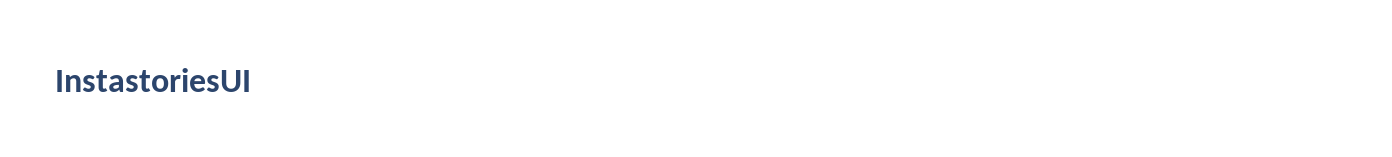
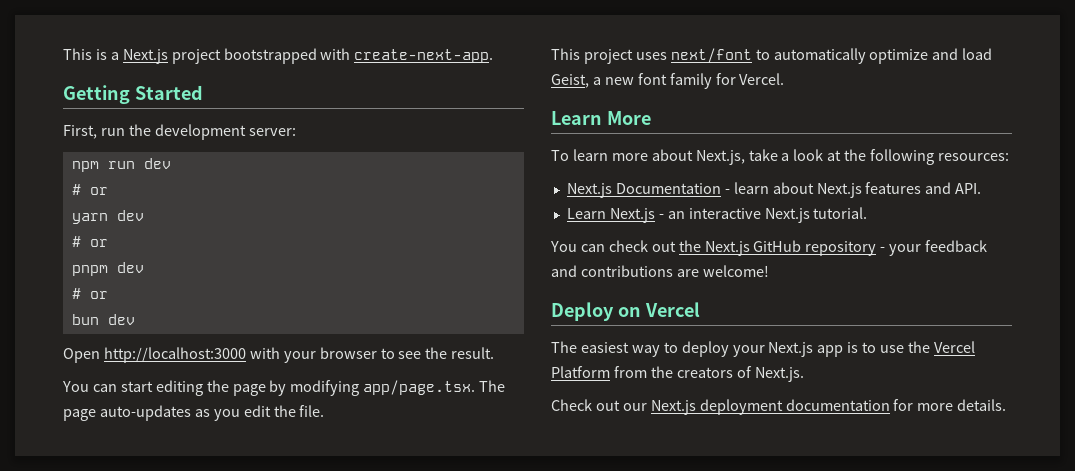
- InstastoriesUI
+ This is a Next.js project bootstrapped with create-next-app.
+ Getting Started
+ First, run the development server:
+ npm run dev
+ # or
+ yarn dev
+ # or
+ pnpm dev
+ # or
+ bun dev
+ Open http://localhost:3000 with your browser to see the result.
+ You can start editing the page by modifying app/page.tsx. The page auto-updates as you edit the file.
+ This project uses next/font to automatically optimize and load Geist, a new font family for Vercel.
+ Learn More
+ To learn more about Next.js, take a look at the following resources:
+ Next.js Documentation - learn about Next.js features and API.
+ Learn Next.js - an interactive Next.js tutorial.
+ You can check out the Next.js GitHub repository - your feedback and contributions are welcome!
+ Deploy on Vercel
+ The easiest way to deploy your Next.js app is to use the Vercel Platform from the creators of Next.js.
+ Check out our Next.js deployment documentation for more details.

